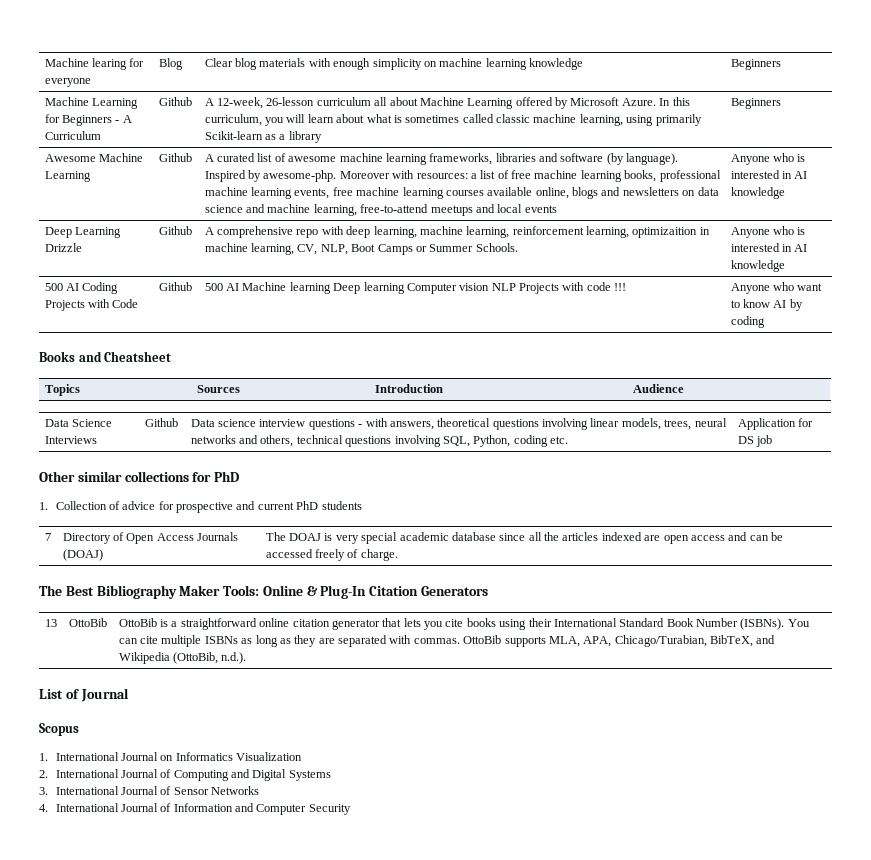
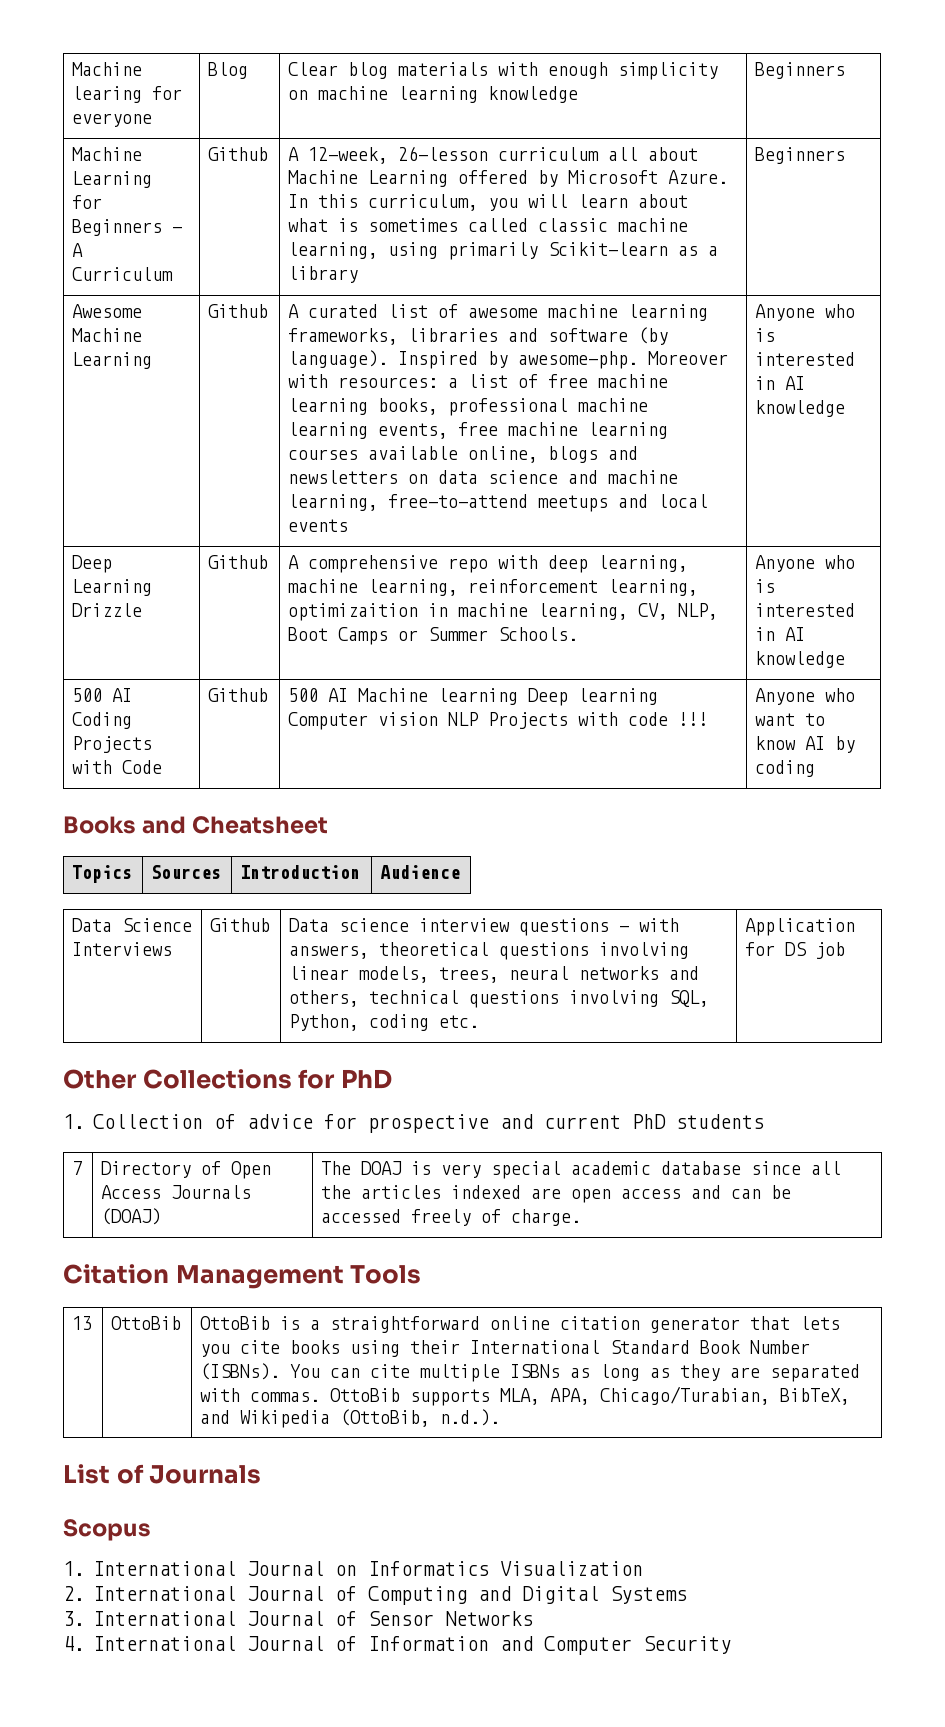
- Other similar collections for PhD
+ Other Collections for PhD
- The Best Bibliography Maker Tools: Online & Plug-In Citation Generators
+ Citation Management Tools
- List of Journal
+ List of Journals

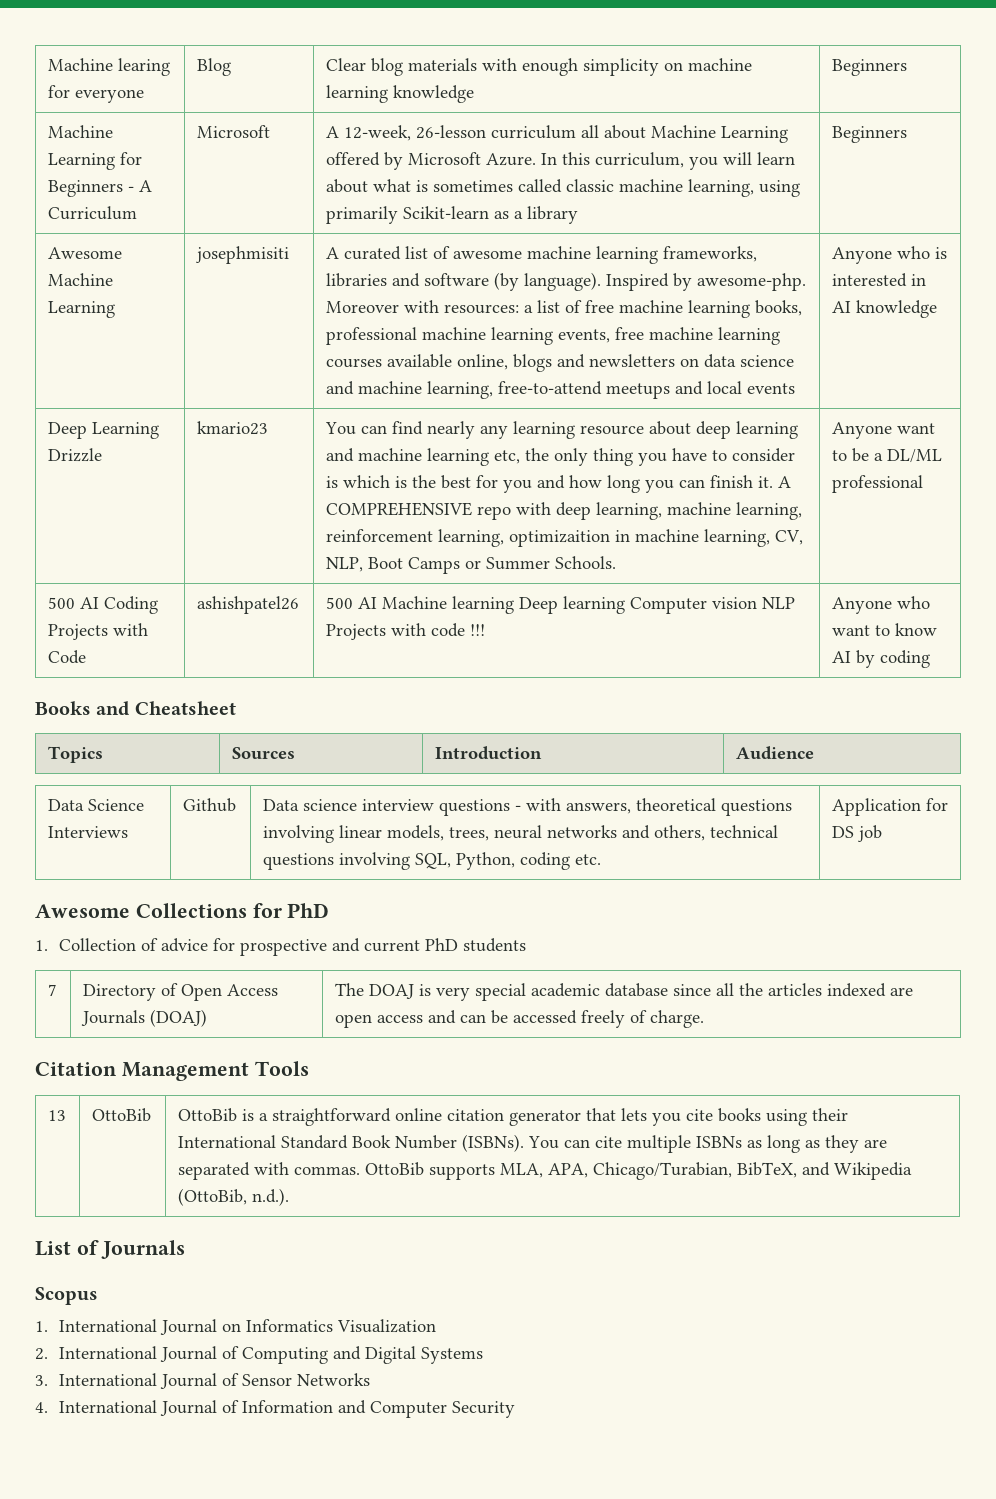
- Machine Learning for Beginners - A Curriculum | Github
+ Machine Learning for Beginners - A Curriculum | Microsoft
- Awesome Machine Learning | Github
+ Awesome Machine Learning | josephmisiti
- Github | A comprehensive repo with deep learning, machine learning, reinforcement learning, optimizaition in machine learning, CV, NLP, Boot Camps or Summer Schools. | Anyone who is interested in AI knowledge
+ kmario23 | You can find nearly any learning resource about deep learning and machine learning etc, the only thing you have to consider is which is the best for you and how long you can finish it. A COMPREHENSIVE repo with deep learning, machine learning, reinforcement learning, optimizaition in machine learning, CV, NLP, Boot Camps or Summer Schools. | Anyone want to be a DL/ML professional
- 500 AI Coding Projects with Code | Github | 500 AI Machine learning Deep learning Computer vision NLP Projects with code !!! | Anyone who want to know AI by coding
+ 500 AI Coding Projects with Code | ashishpatel26 | 500 AI Machine learning Deep learning Computer vision NLP Projects with code !!! | Anyone who want to know AI by coding
- Other Collections for PhD
+ Awesome Collections for PhD

